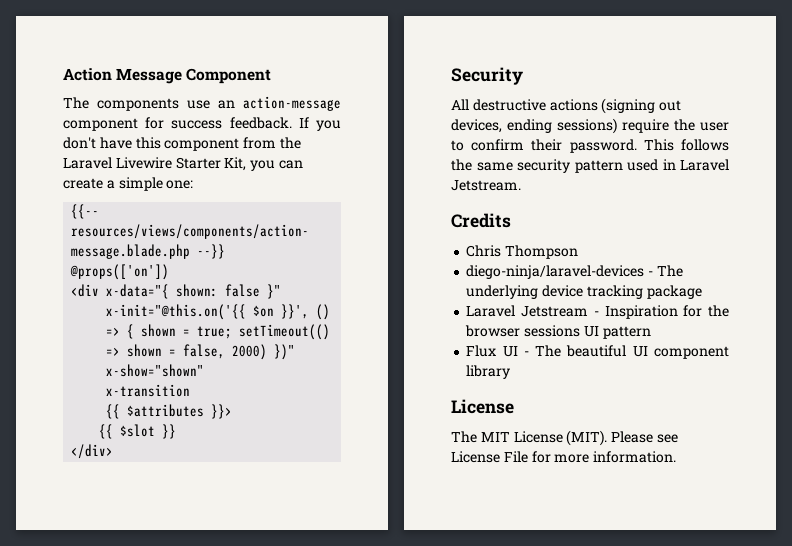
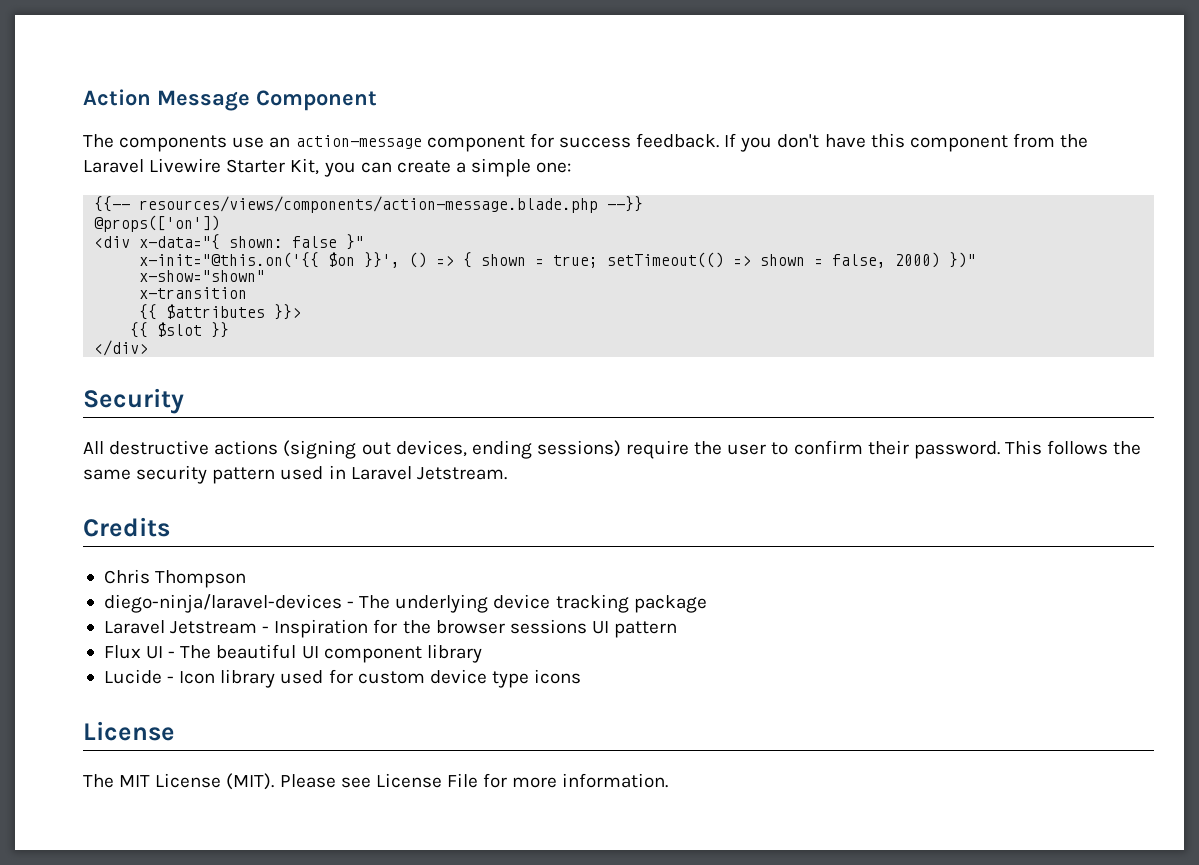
+ Lucide - Icon library used for custom device type icons

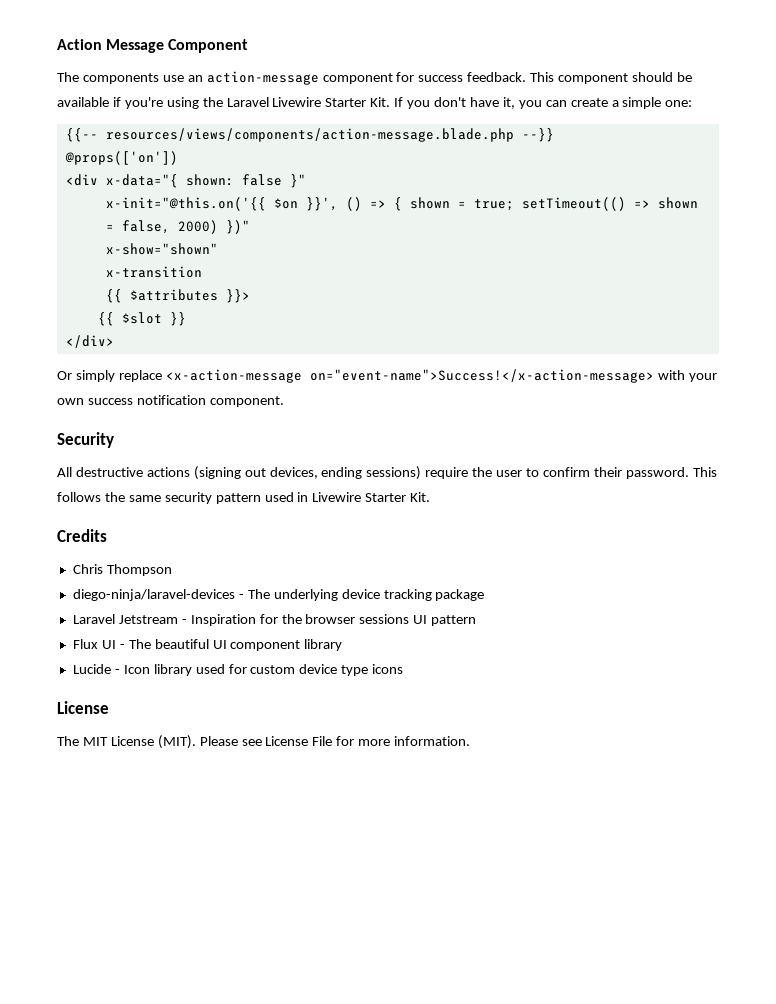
- If you don't have this component from the Laravel Livewire Starter Kit, you can create a simple one:
+ This component should be available if you're using the Laravel Livewire Starter Kit. If you don't have it, you can create a simple one:
+ Or simply replace <x-action-message on="event-name">Success!</x-action-message> with your own success notification component.
- This follows the same security pattern used in Laravel Jetstream.
+ This follows the same security pattern used in Livewire Starter Kit.

